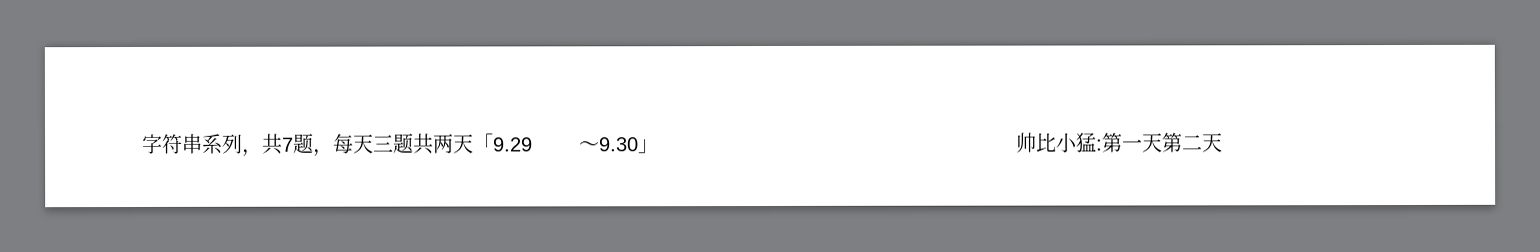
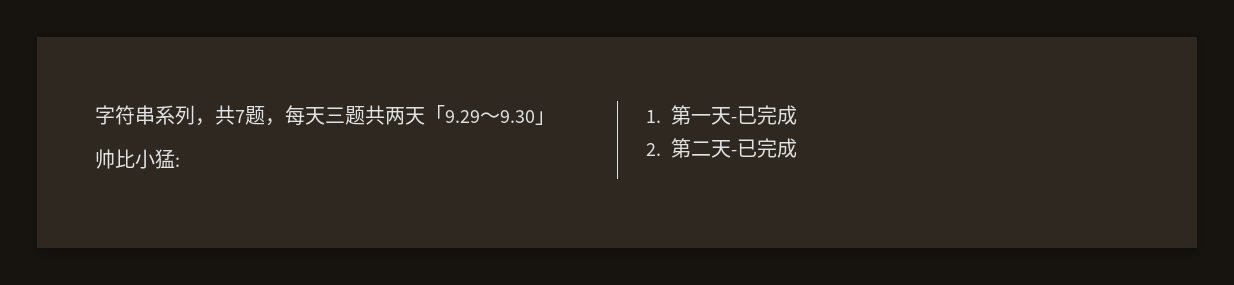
- 帅比小猛:第一天第二天
+ 帅比小猛:
+ 1.第一天-已完成
+ 2.第二天-已完成

